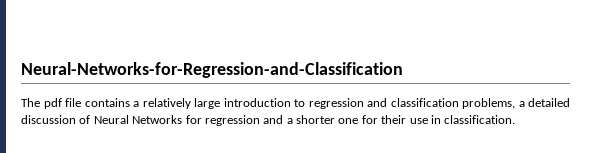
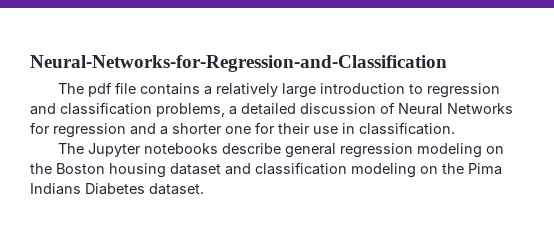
+ The Jupyter notebooks describe general regression modeling on the Boston housing dataset and classification modeling on the Pima Indians Diabetes dataset.

